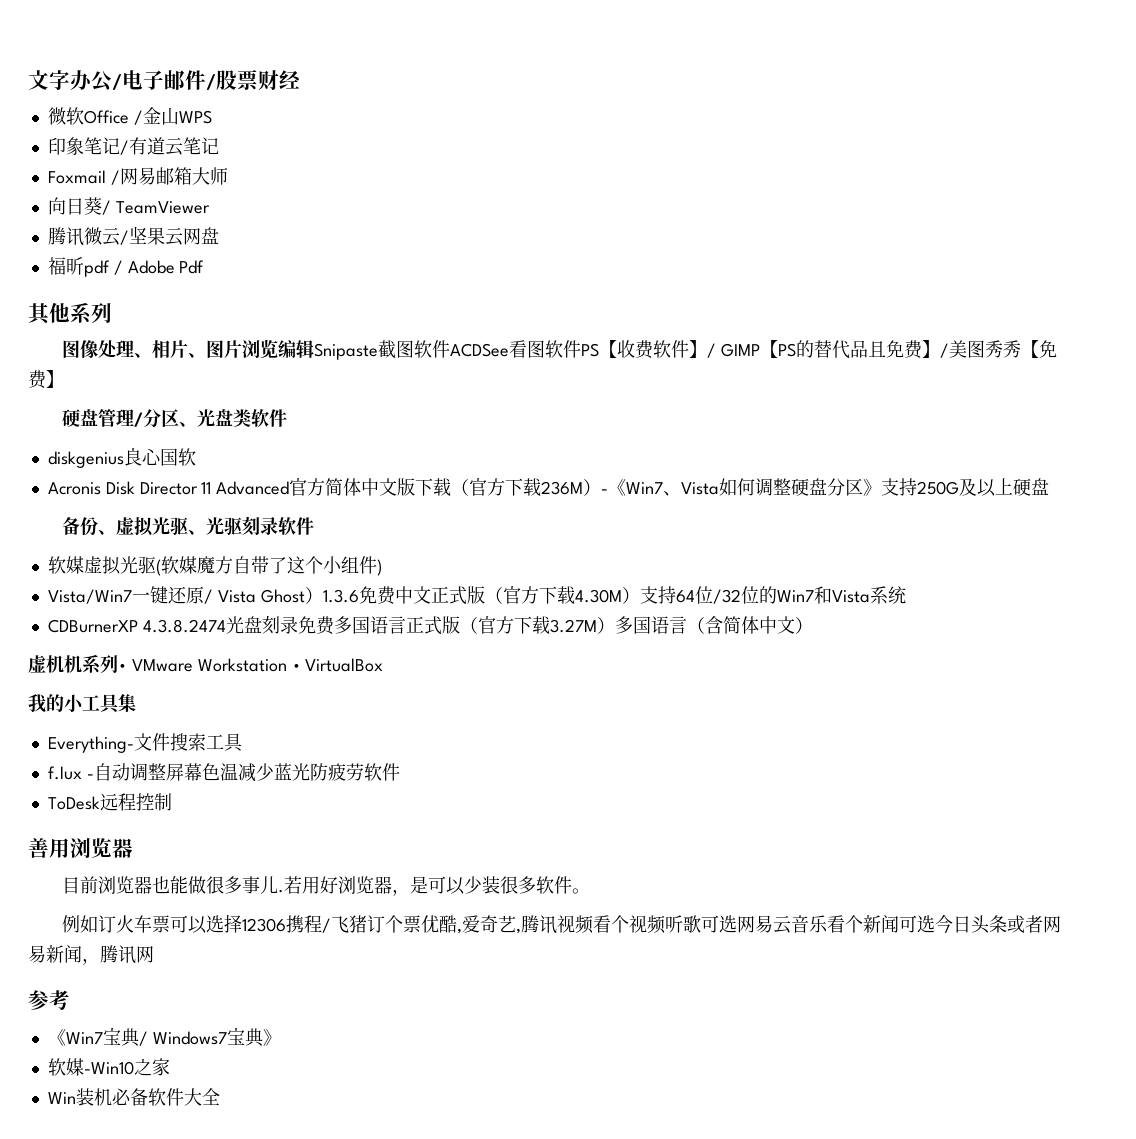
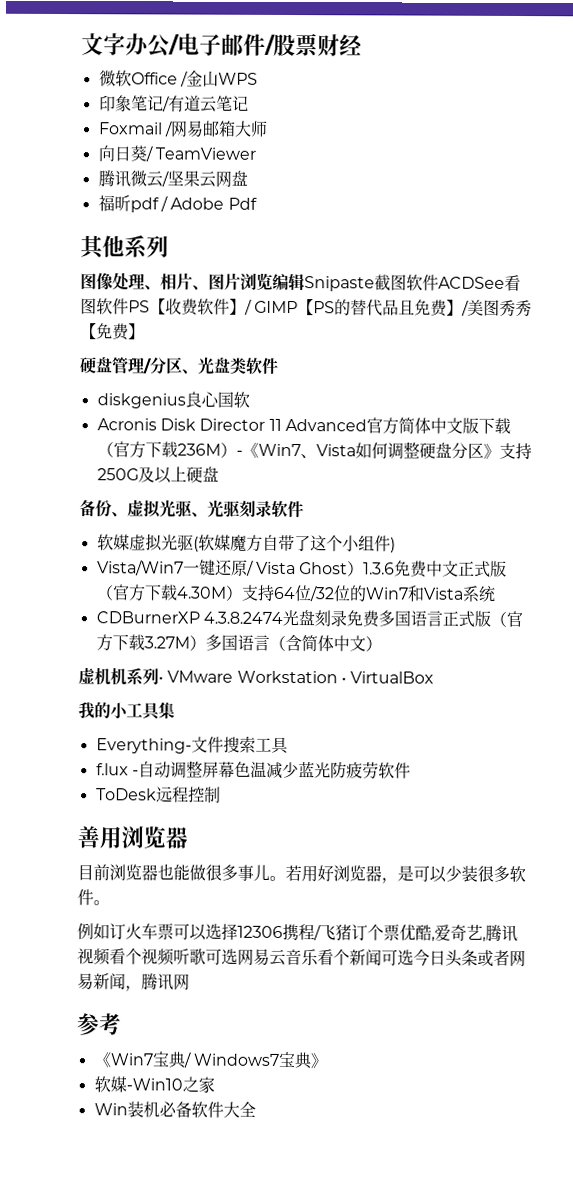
- 目前浏览器也能做很多事儿.
+ 目前浏览器也能做很多事儿。

